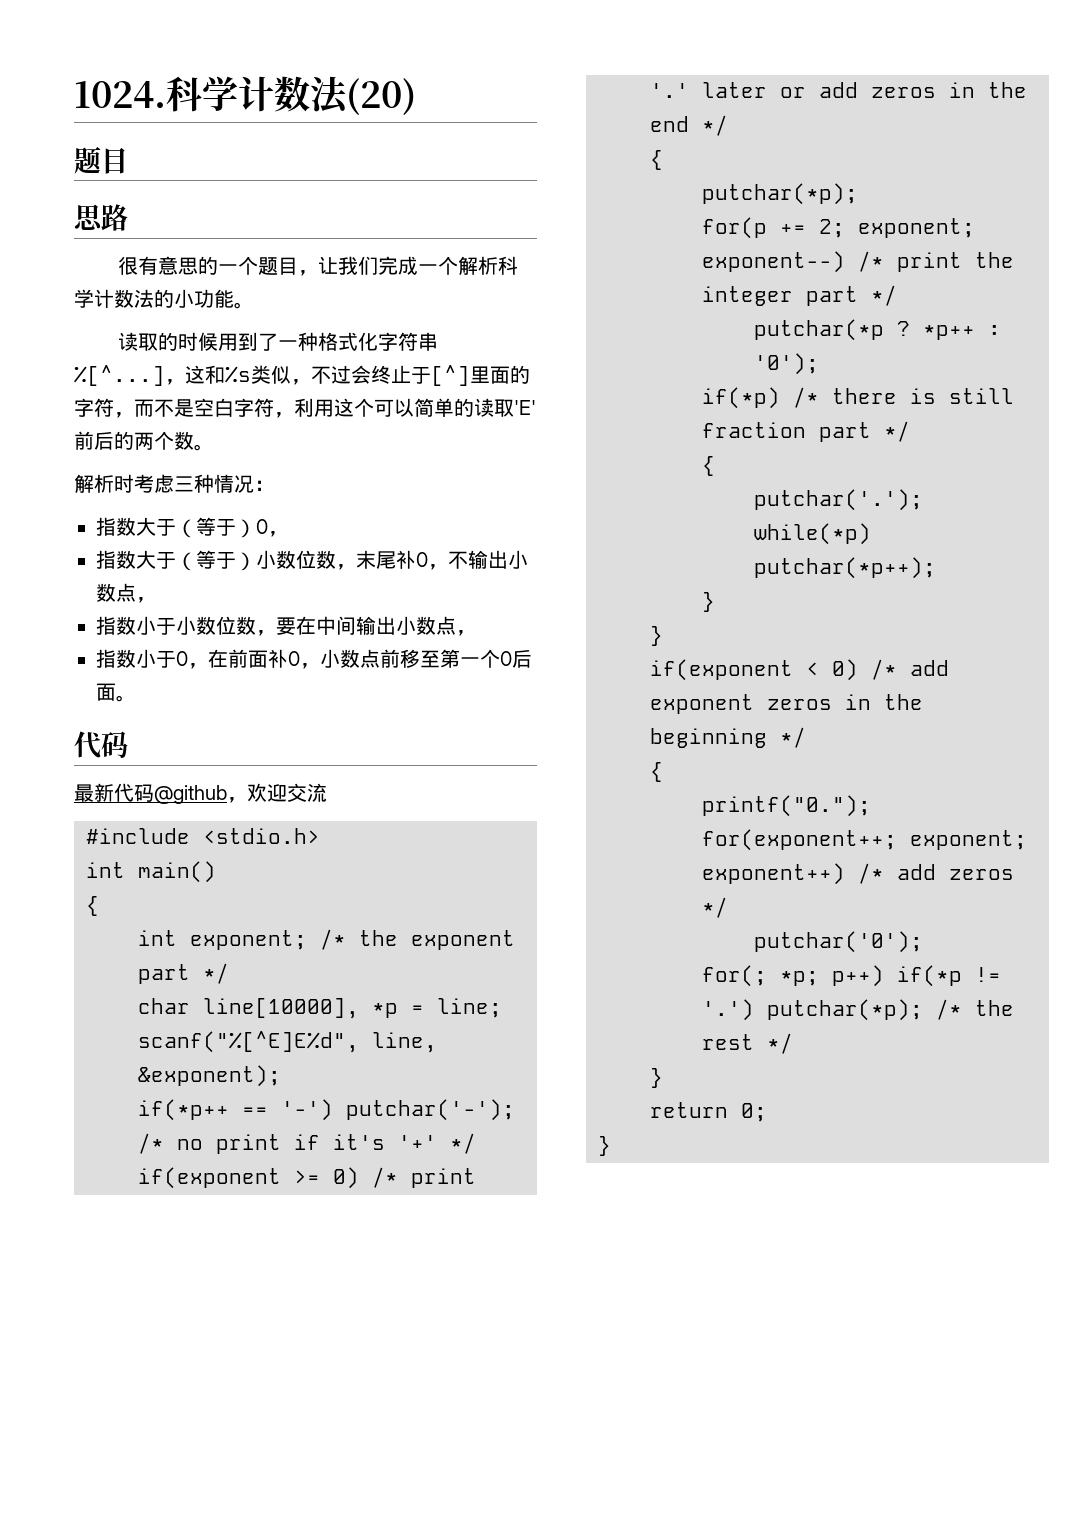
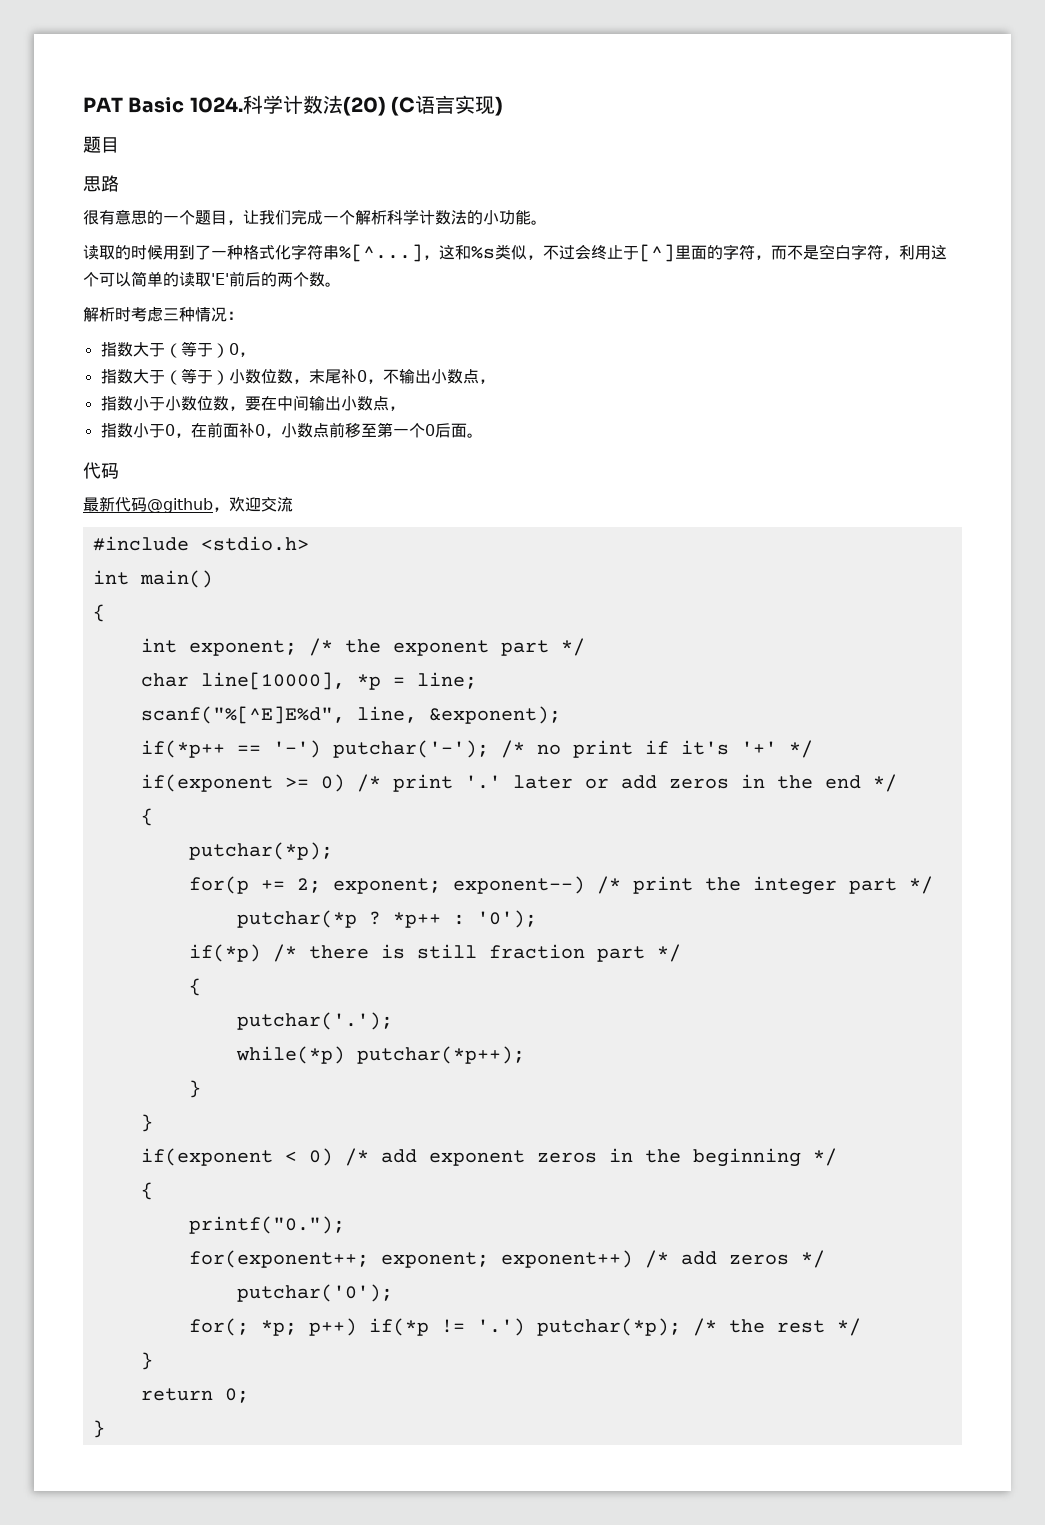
- 1024.
+ PAT Basic 1024.
- 科学计数法(20)
+ 科学计数法(20) (C语言实现)

